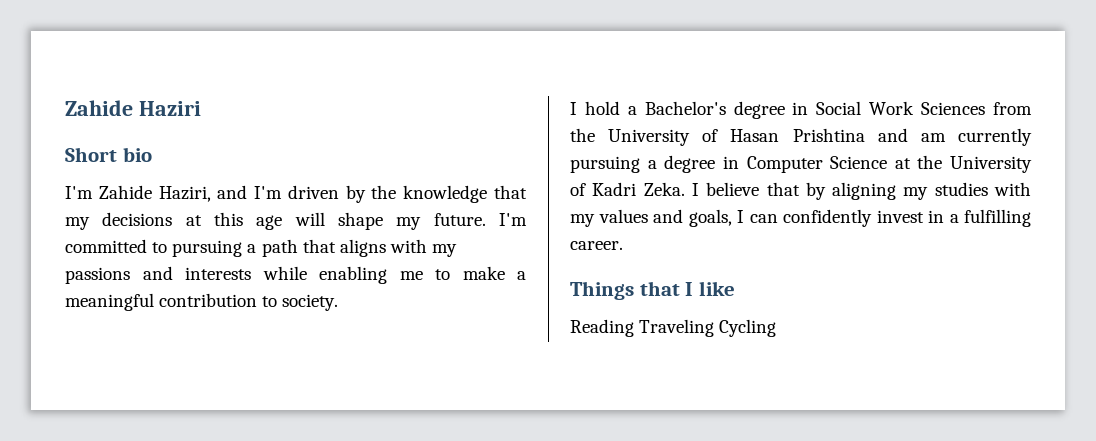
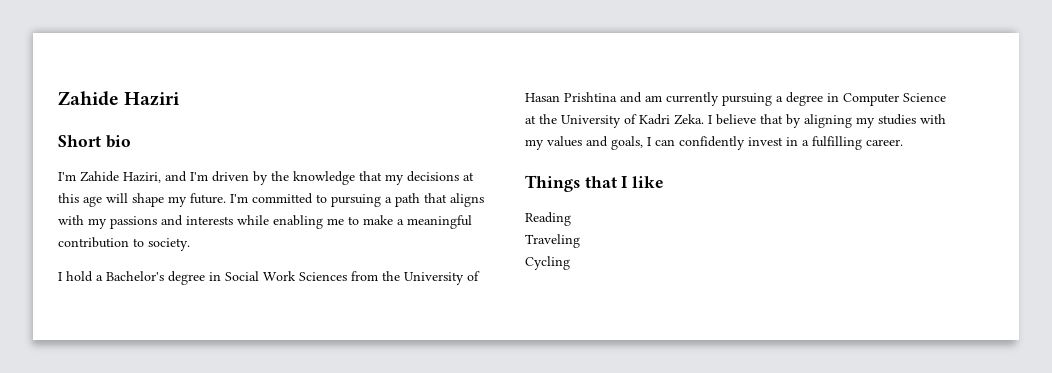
- Reading Traveling Cycling
+ Reading
+ Traveling
+ Cycling

